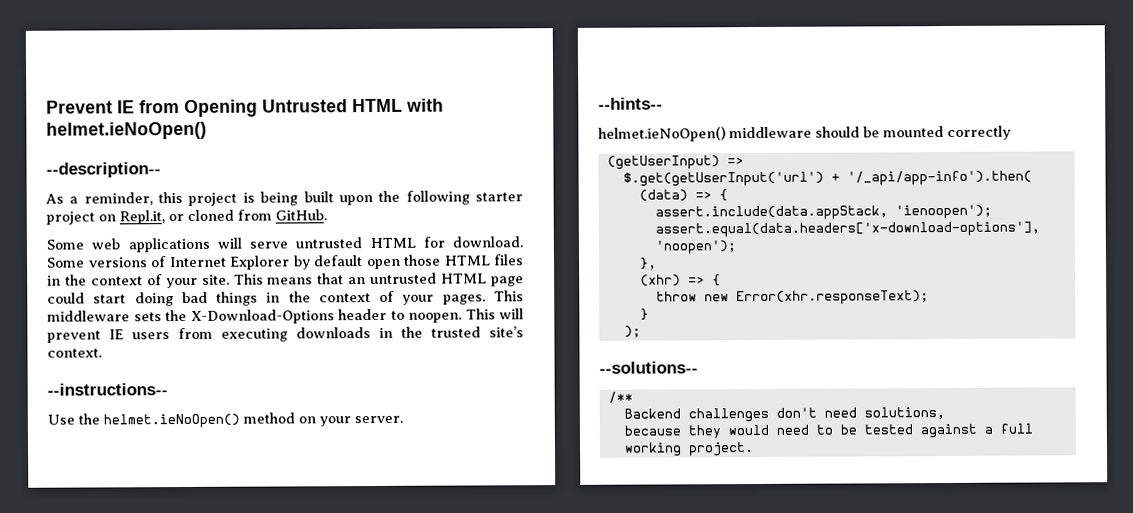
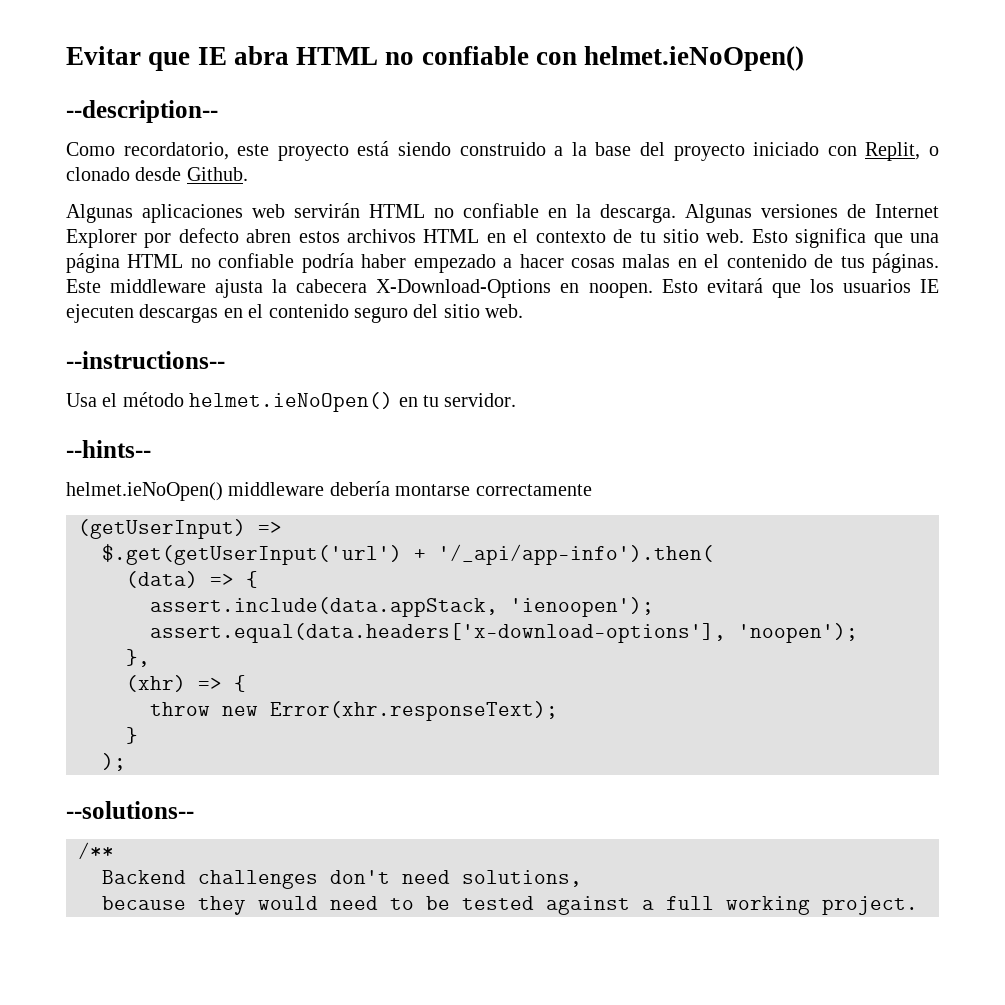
- Prevent IE from Opening Untrusted HTML with helmet.ieNoOpen()
+ Evitar que IE abra HTML no confiable con helmet.ieNoOpen()
  --description--
- As a reminder, this project is being built upon the following starter project on Repl.it, or cloned from GitHub.
- Some web applications will serve untrusted HTML for download. Some versions of Internet Explorer by default open those HTML files in the context of your site. This means that an untrusted HTML page could start doing bad things in the context of your pages. This middleware sets the X-Download-Options header to noopen. This will prevent IE users from executing downloads in the trusted site’s context.
+ Como recordatorio, este proyecto está siendo construido a la base del proyecto iniciado con Replit, o clonado desde Github.
+ Algunas aplicaciones web servirán HTML no confiable en la descarga. Algunas versiones de Internet Explorer por defecto abren estos archivos HTML en el contexto de tu sitio web. Esto significa que una página HTML no confiable podría haber empezado a hacer cosas malas en el contenido de tus páginas. Este middleware ajusta la cabecera X-Download-Options en noopen. Esto evitará que los usuarios IE ejecuten descargas en el contenido seguro del sitio web.
  --instructions--
- Use the helmet.ieNoOpen() method on your server.
+ Usa el método helmet.ieNoOpen() en tu servidor.
- helmet.ieNoOpen() middleware should be mounted correctly
+ helmet.ieNoOpen() middleware debería montarse correctamente

